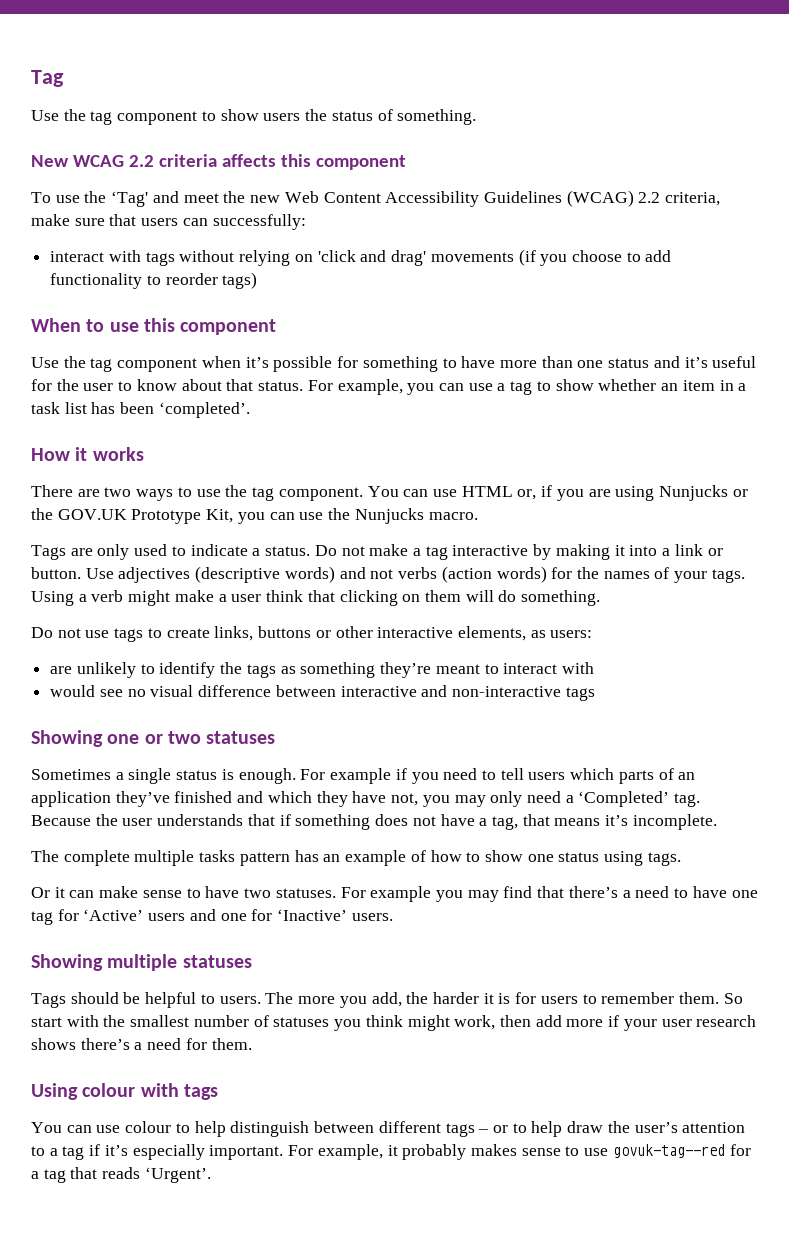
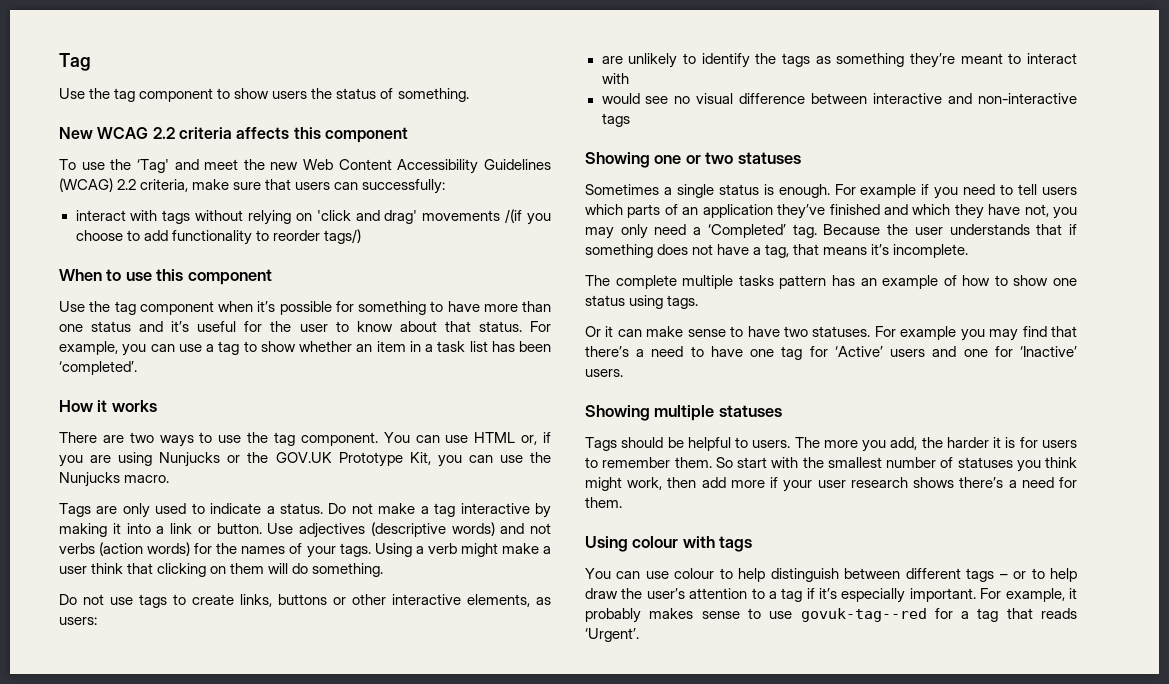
- interact with tags without relying on 'click and drag' movements (if you choose to add functionality to reorder tags)
+ interact with tags without relying on 'click and drag' movements /(if you choose to add functionality to reorder tags/)

